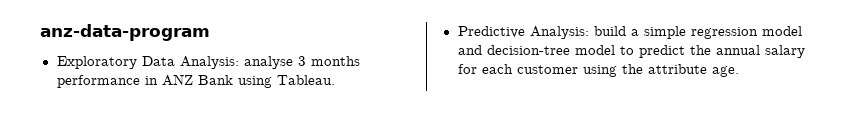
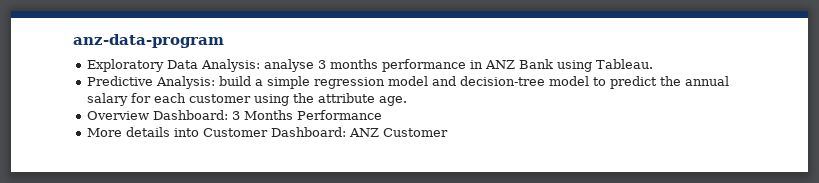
+ Overview Dashboard: 3 Months Performance
+ More details into Customer Dashboard: ANZ Customer

